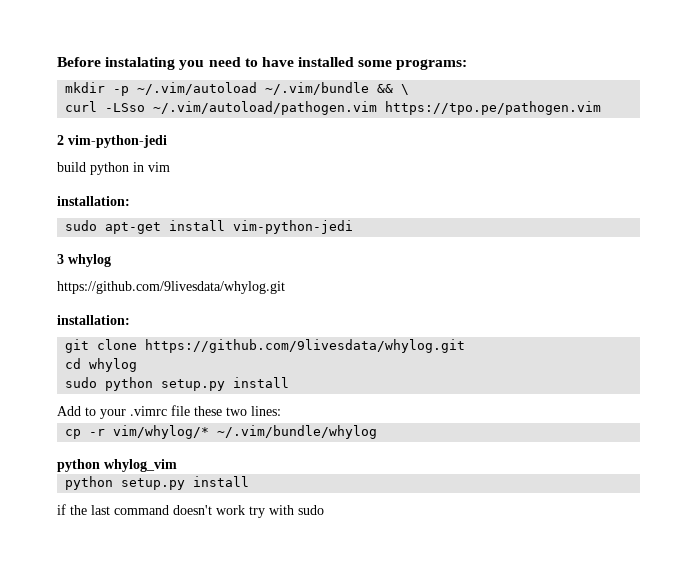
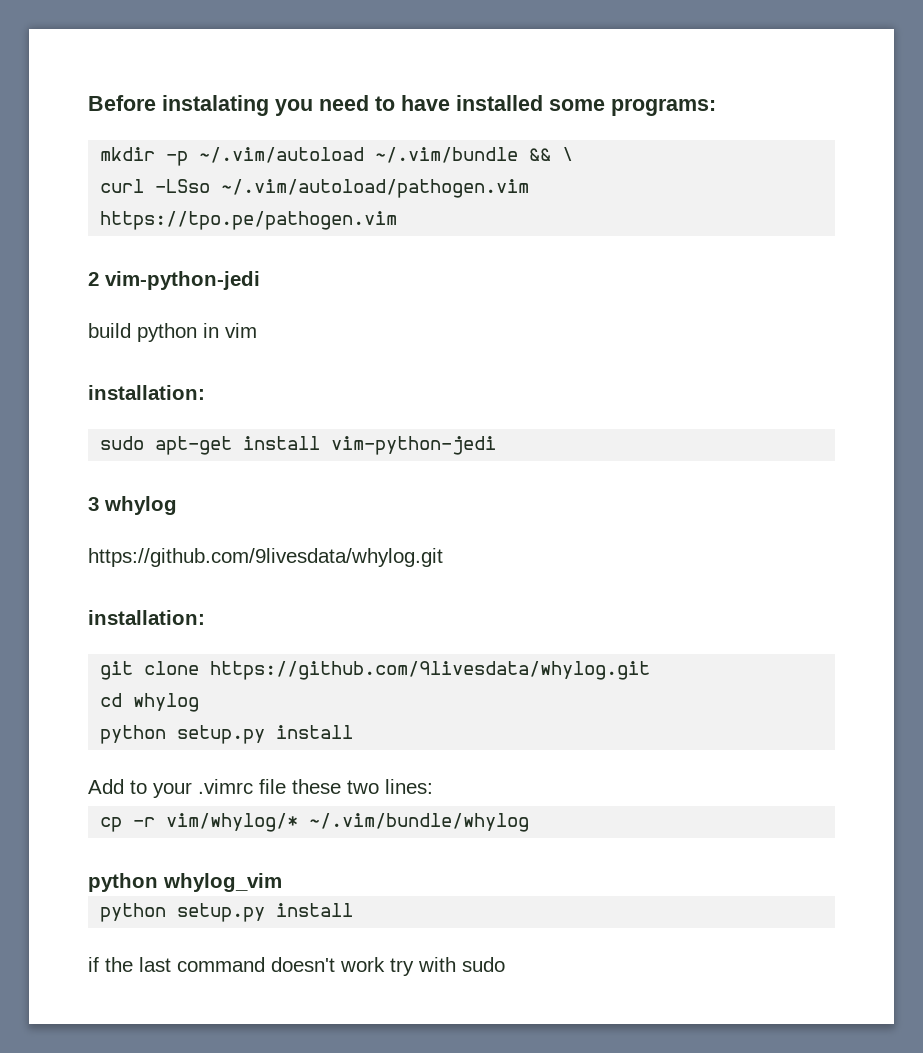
  cd whylog
- sudo python setup.py install
+ python setup.py install

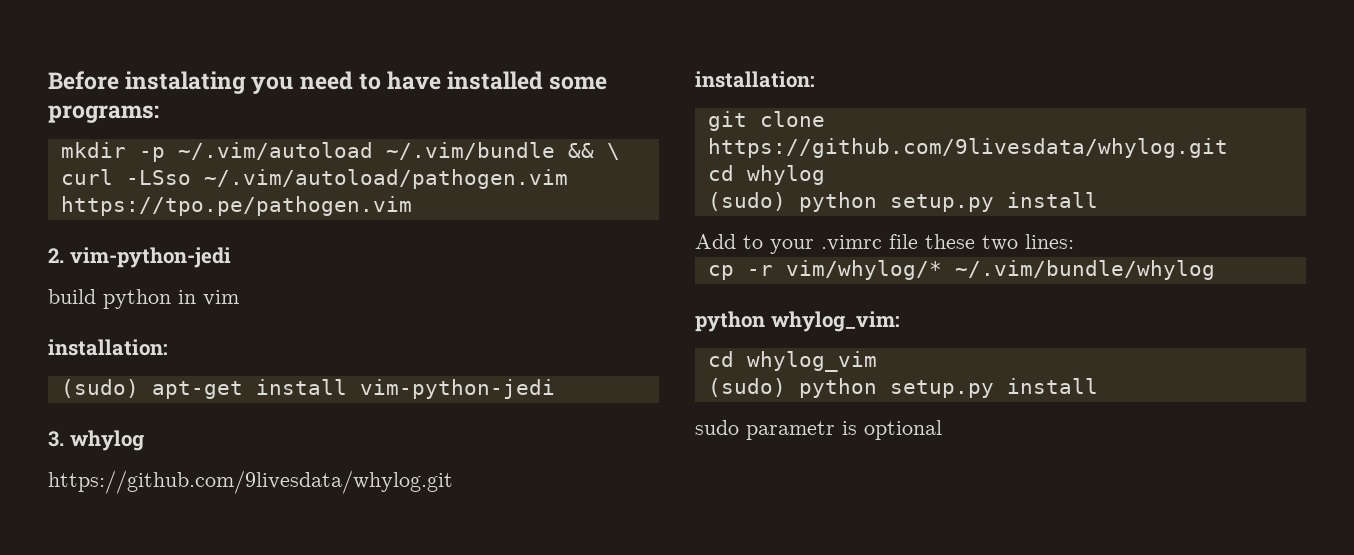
- 2 vim-python-jedi
+ 2. vim-python-jedi
- sudo apt-get install vim-python-jedi
+ (sudo) apt-get install vim-python-jedi
- 3 whylog
+ 3. whylog
  cd whylog
- python setup.py install
+ (sudo) python setup.py install
- python whylog_vim
- python setup.py install
- if the last command doesn't work try with sudo
+ python whylog_vim:
+ cd whylog_vim
+ (sudo) python setup.py install
+ sudo parametr is optional

